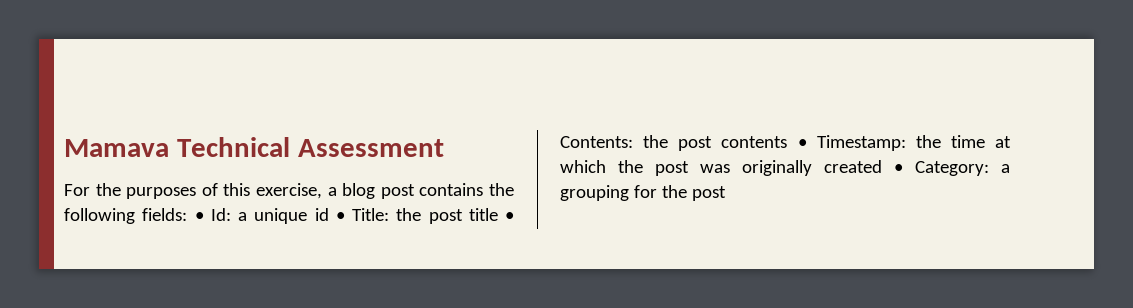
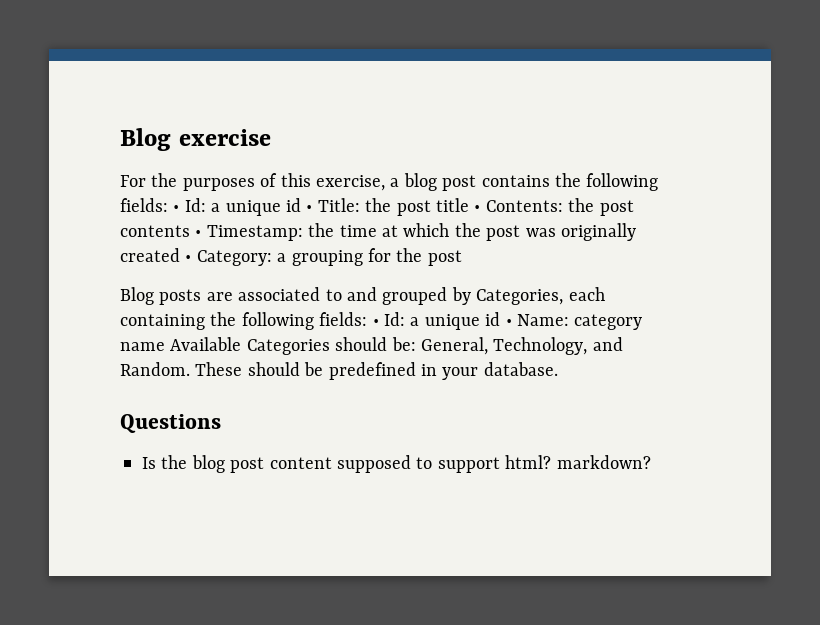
- Mamava Technical Assessment
+ Blog exercise
+ Blog posts are associated to and grouped by Categories, each containing the following fields: • Id: a unique id • Name: category name Available Categories should be: General, Technology, and Random. These should be predefined in your database.
+ Questions
+ Is the blog post content supposed to support html? markdown?

